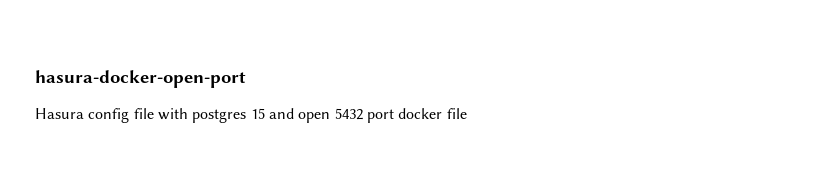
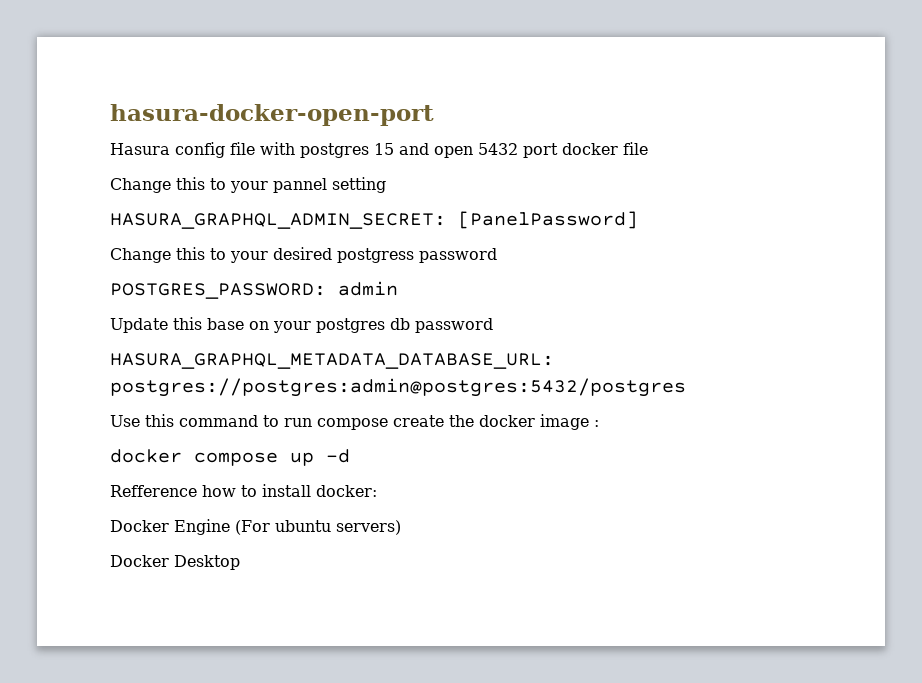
+ Change this to your pannel setting
+ HASURA_GRAPHQL_ADMIN_SECRET: [PanelPassword]
+ Change this to your desired postgress password
+ POSTGRES_PASSWORD: admin
+ Update this base on your postgres db password
+ HASURA_GRAPHQL_METADATA_DATABASE_URL: postgres://postgres:admin@postgres:5432/postgres
+ Use this command to run compose create the docker image :
+ docker compose up -d
+ Refference how to install docker:
+ Docker Engine (For ubuntu servers)
+ Docker Desktop

